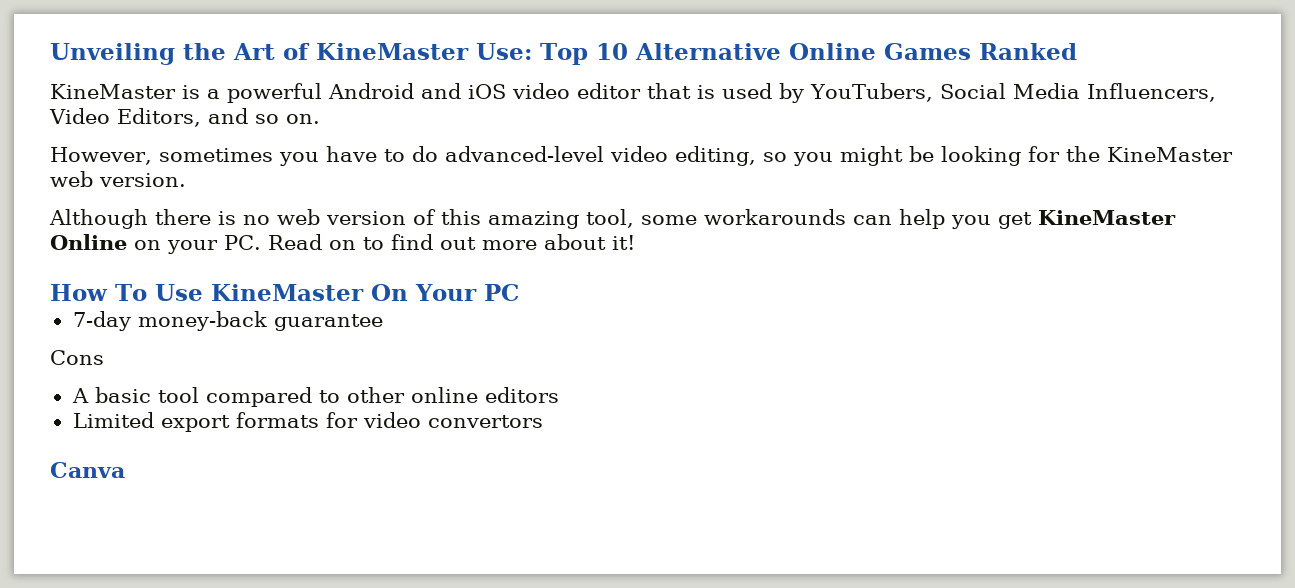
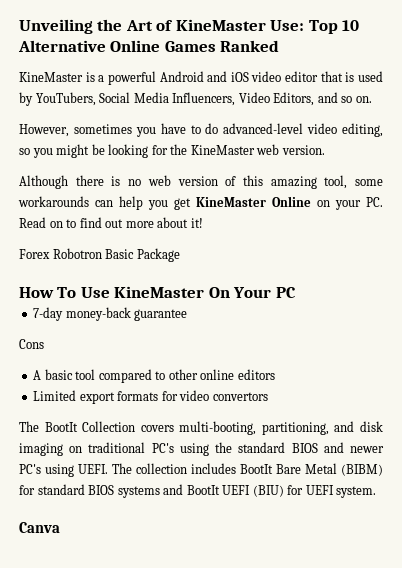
+ Forex Robotron Basic Package
+ The BootIt Collection covers multi-booting, partitioning, and disk imaging on traditional PC's using the standard BIOS and newer PC's using UEFI. The collection includes BootIt Bare Metal (BIBM) for standard BIOS systems and BootIt UEFI (BIU) for UEFI system.

